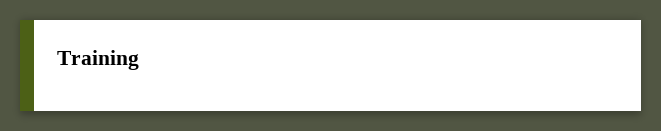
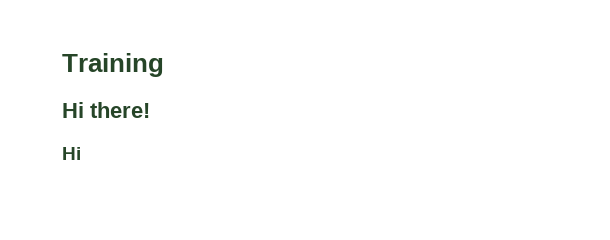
+ Hi there!
+ Hi

